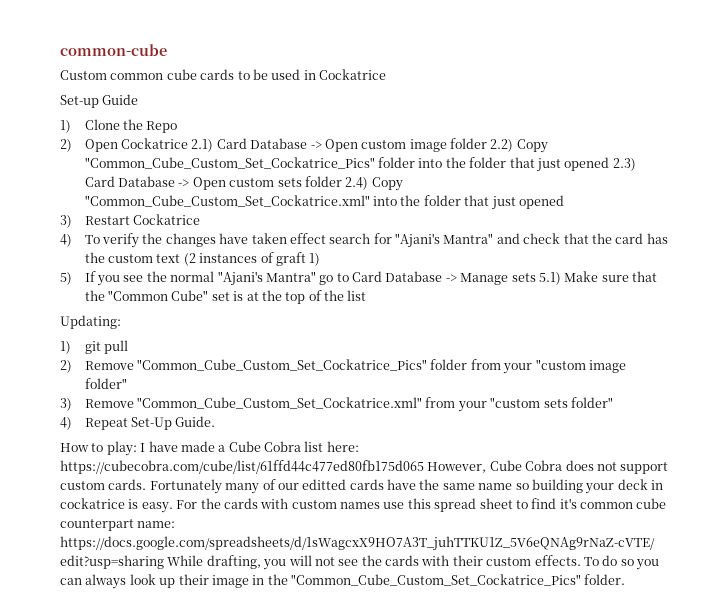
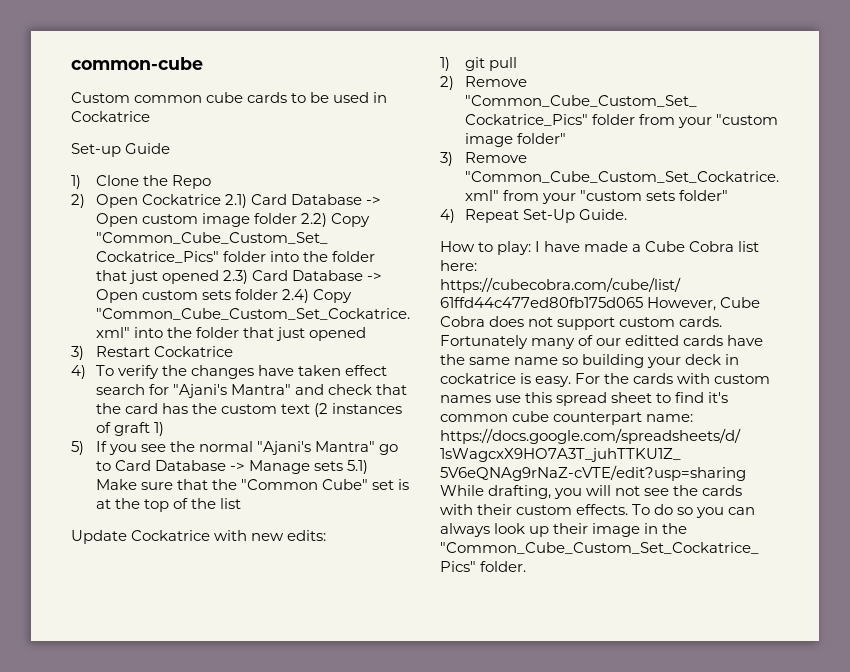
- Updating:
+ Update Cockatrice with new edits:

